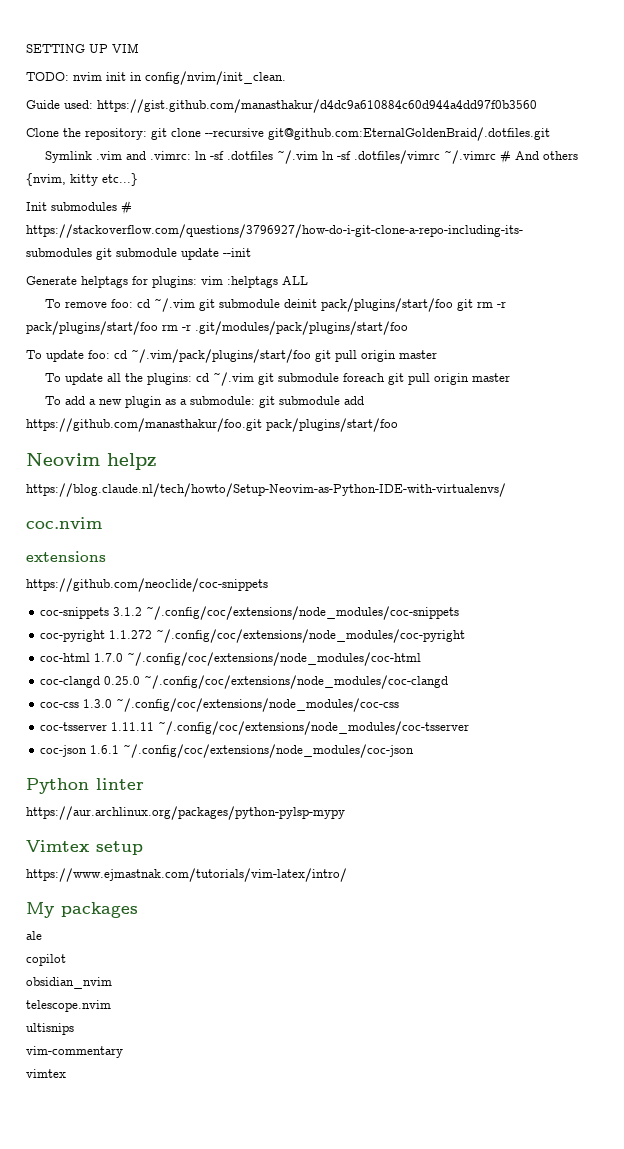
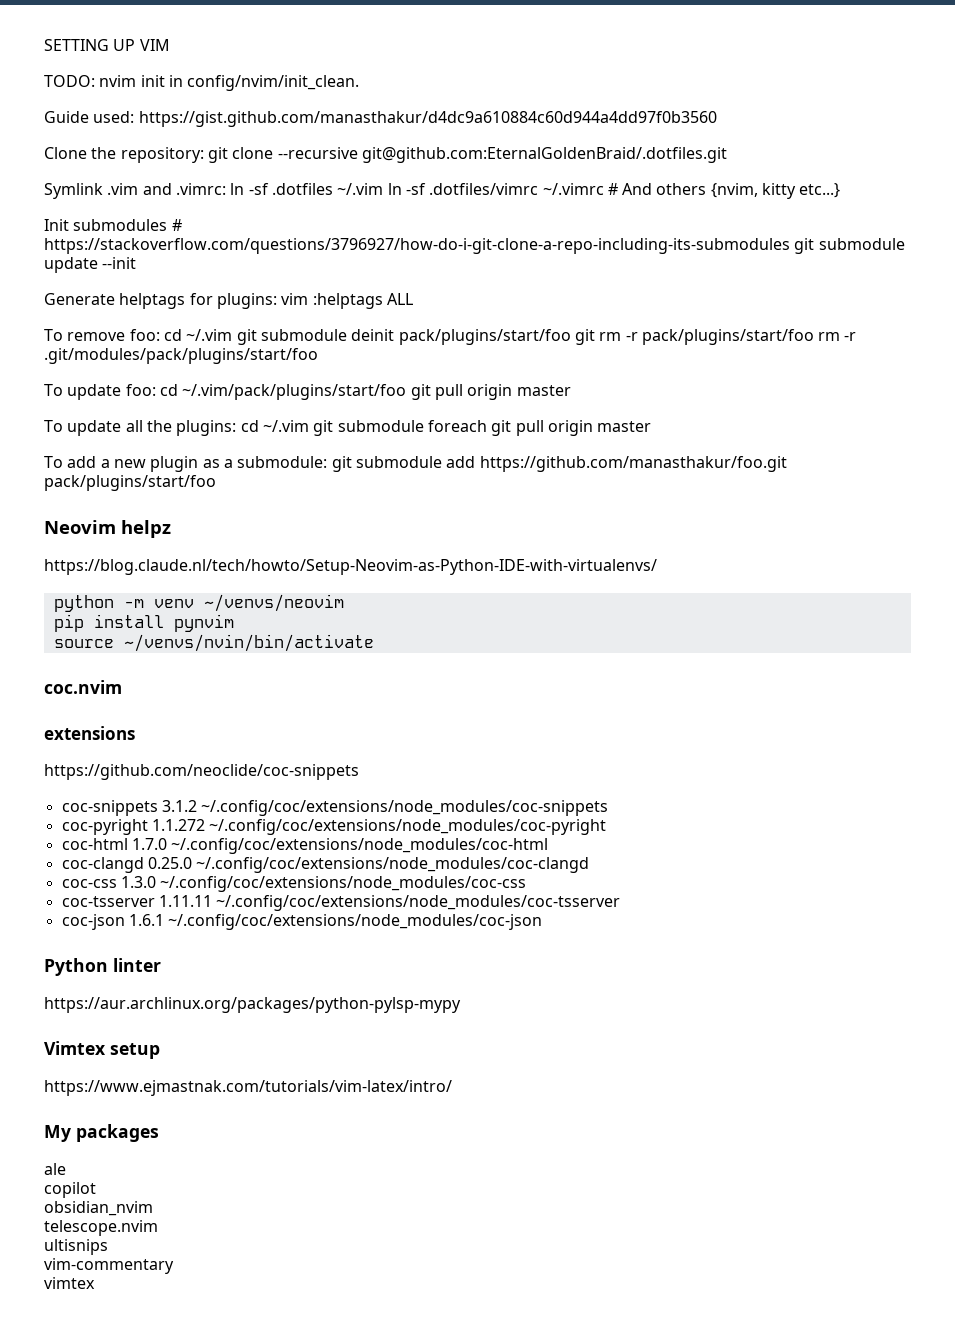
+ python -m venv ~/venvs/neovim
+ pip install pynvim
+ source ~/venvs/nvin/bin/activate

